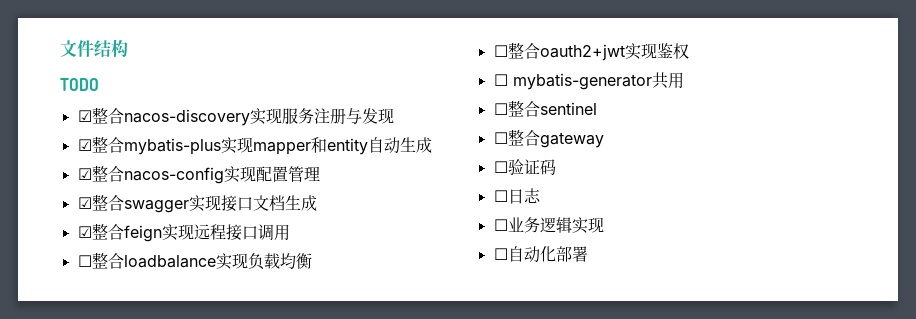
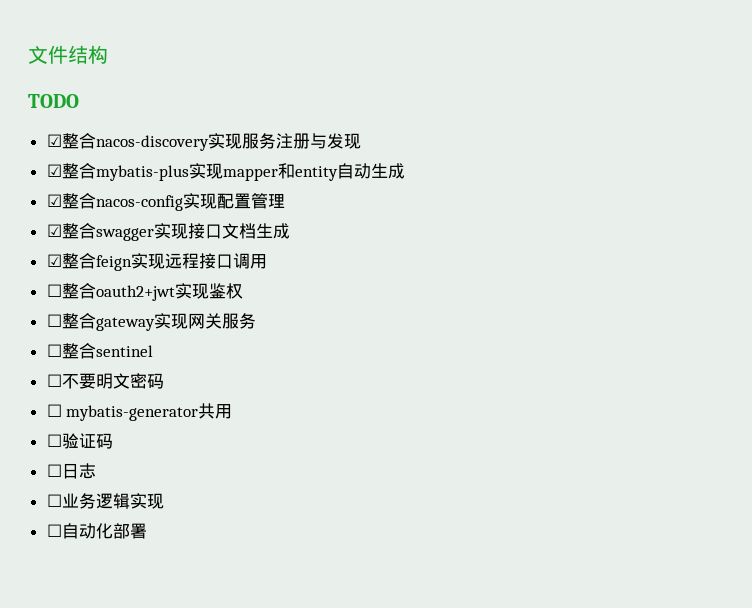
- ☐整合loadbalance实现负载均衡
- ☐ mybatis-generator共用
+ ☐整合gateway实现网关服务
- ☐整合gateway
+ ☐不要明文密码
+ ☐ mybatis-generator共用

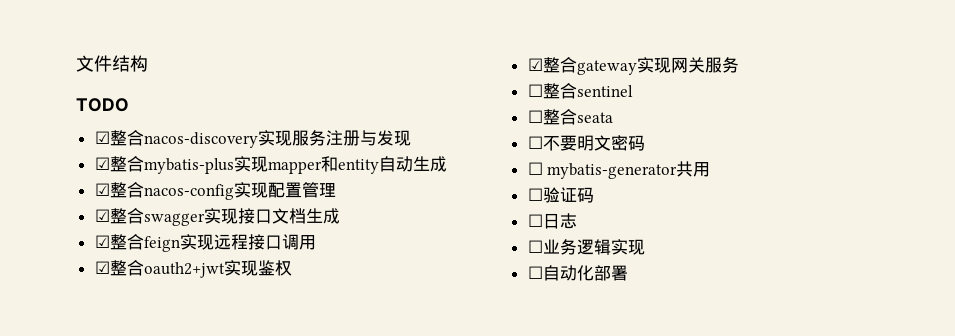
- ☐整合oauth2+jwt实现鉴权
+ ☑整合oauth2+jwt实现鉴权
- ☐整合gateway实现网关服务
+ ☑整合gateway实现网关服务
+ ☐整合seata

